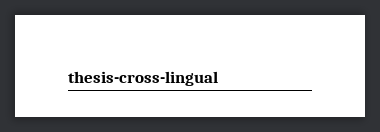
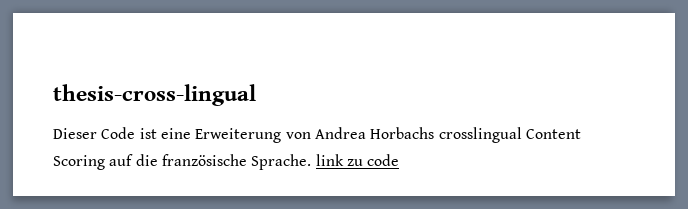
+ Dieser Code ist eine Erweiterung von Andrea Horbachs crosslingual Content Scoring auf die französische Sprache. link zu code

